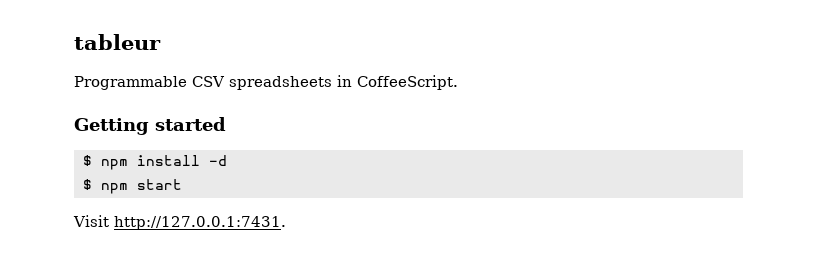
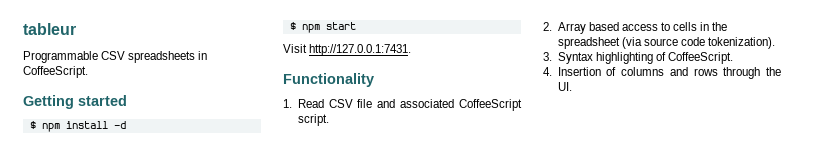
+ Functionality
+ 1. Read CSV file and associated CoffeeScript script.
+ 2. Array based access to cells in the spreadsheet (via source code tokenization).
+ 3. Syntax highlighting of CoffeeScript.
+ 4. Insertion of columns and rows through the UI.

